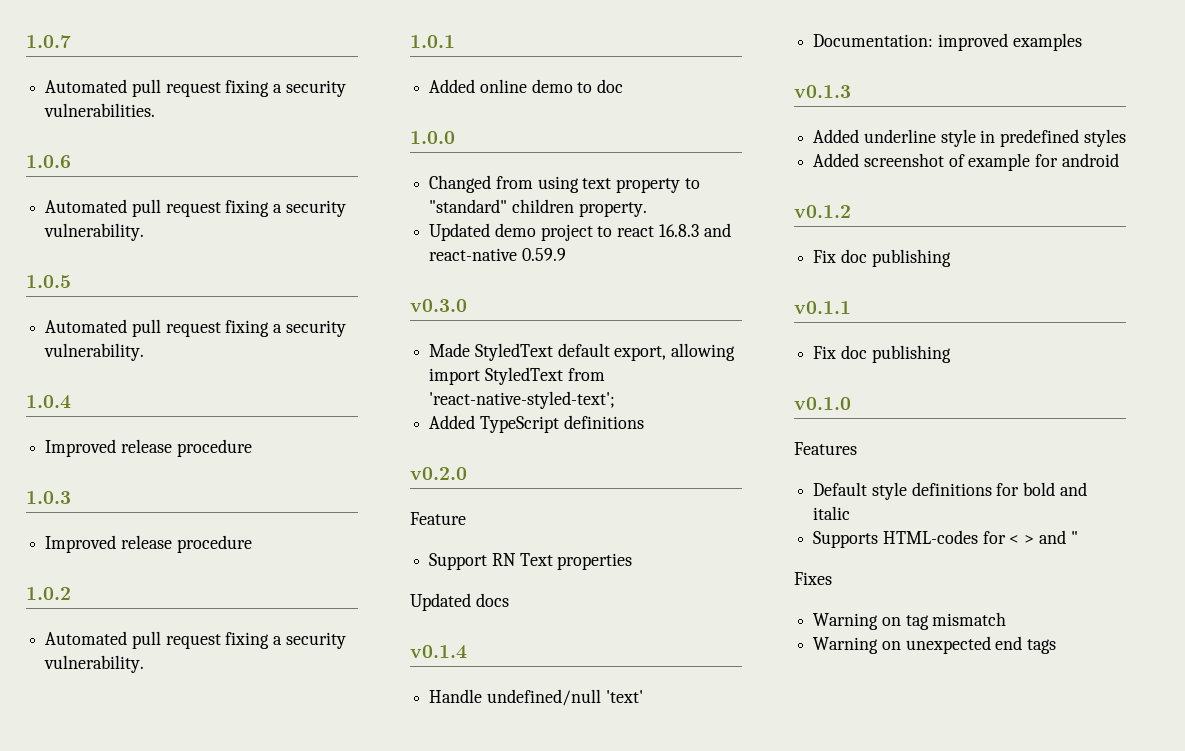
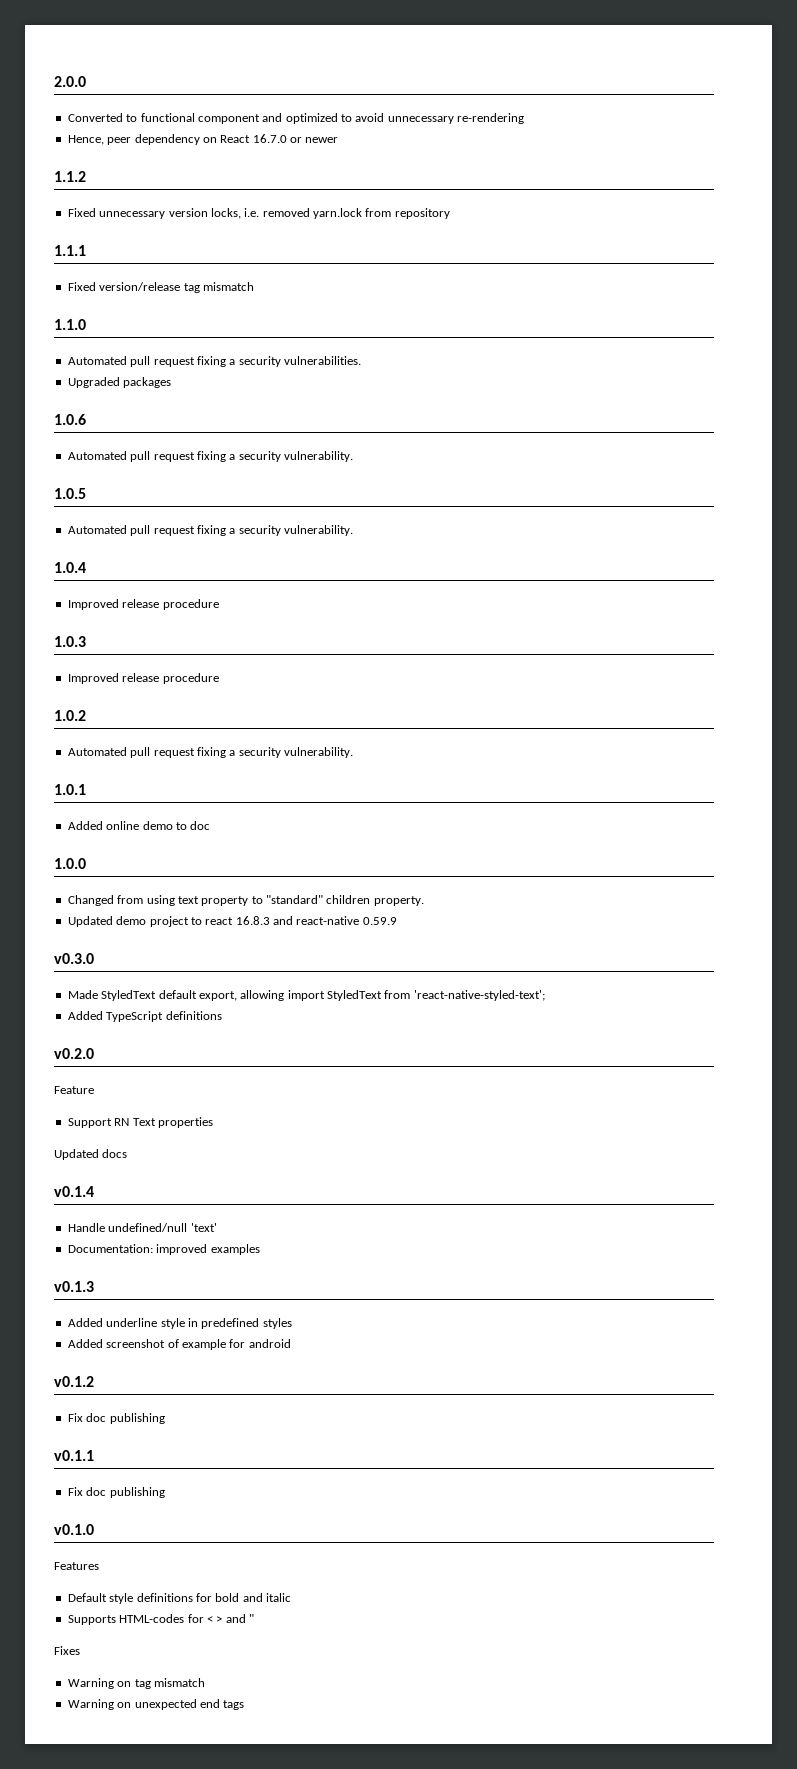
- 1.0.7
+ 2.0.0
+ Converted to functional component and optimized to avoid unnecessary re-rendering
+ Hence, peer dependency on React 16.7.0 or newer
+ 1.1.2
+ Fixed unnecessary version locks, i.e. removed yarn.lock from repository
+ 1.1.1
+ Fixed version/release tag mismatch
+ 1.1.0
+ Upgraded packages

